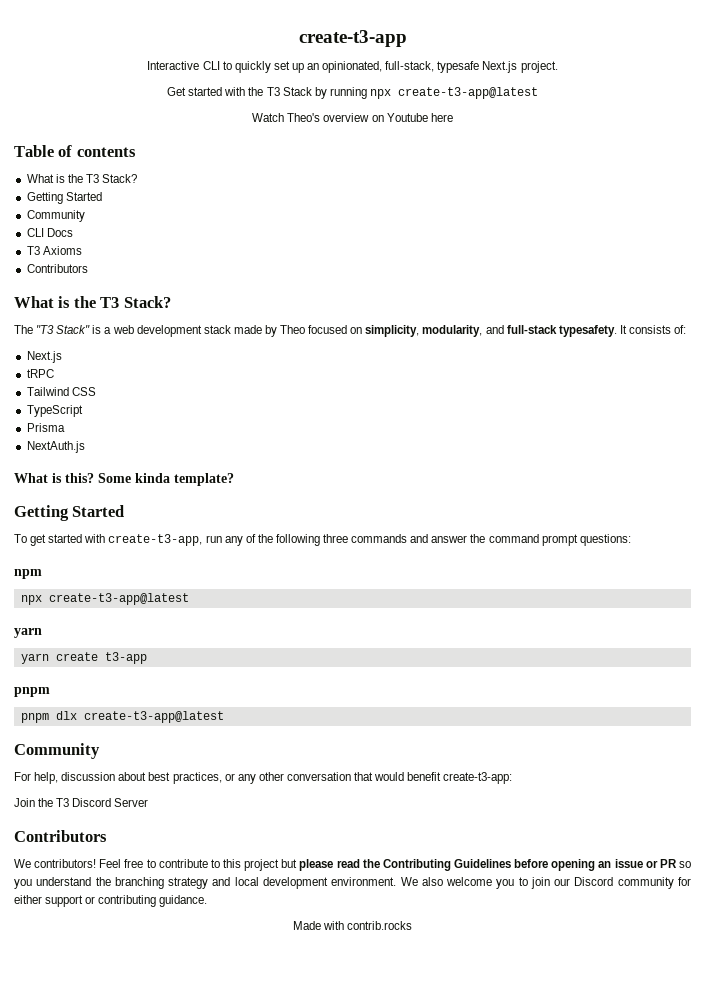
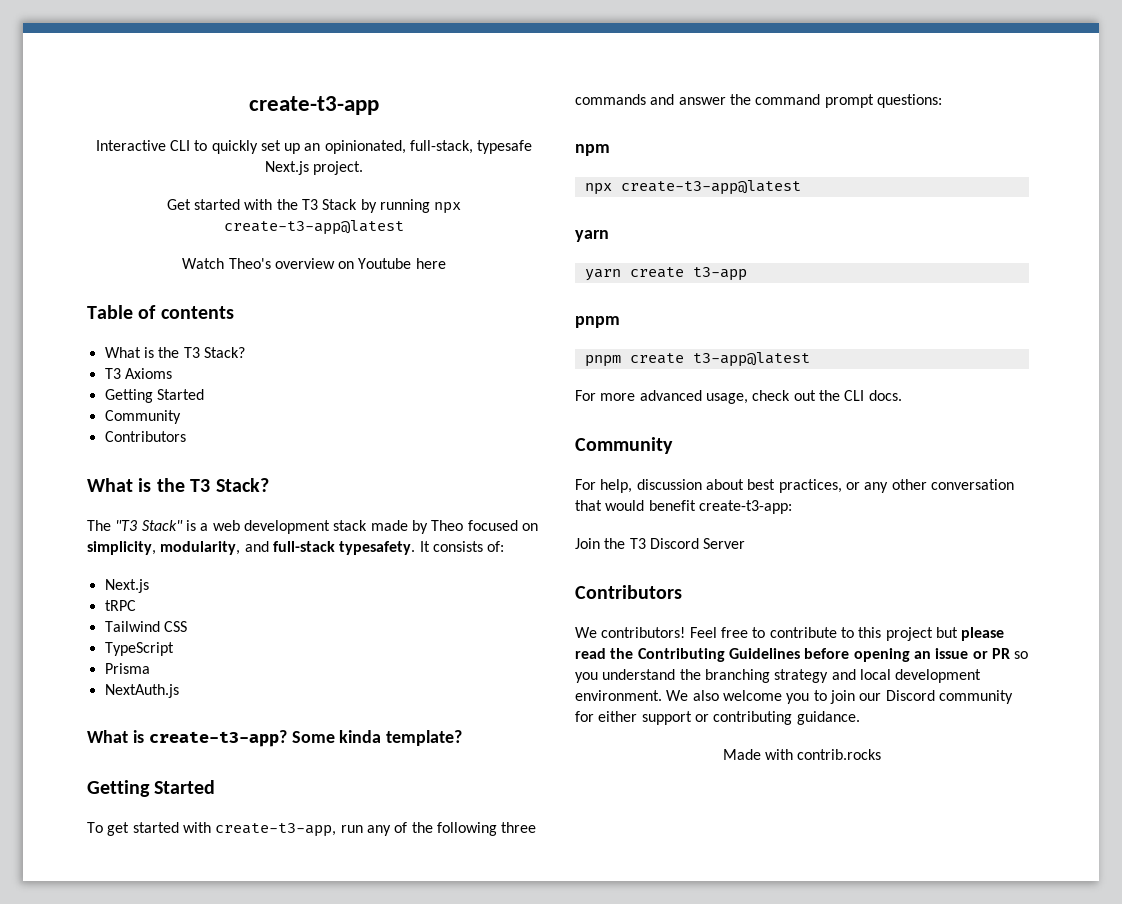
+ T3 Axioms
- CLI Docs
- T3 Axioms
- What is this?
+ What is create-t3-app?
- pnpm dlx create-t3-app@latest
+ pnpm create t3-app@latest
+ For more advanced usage, check out the CLI docs.

